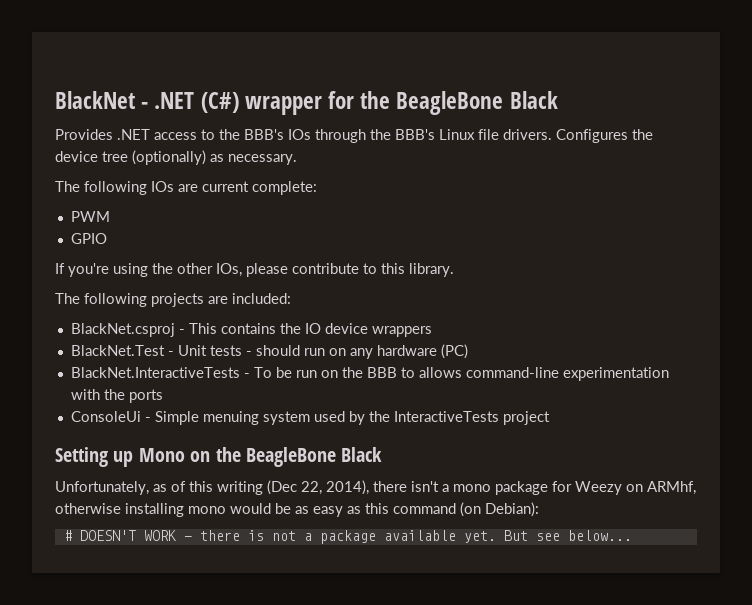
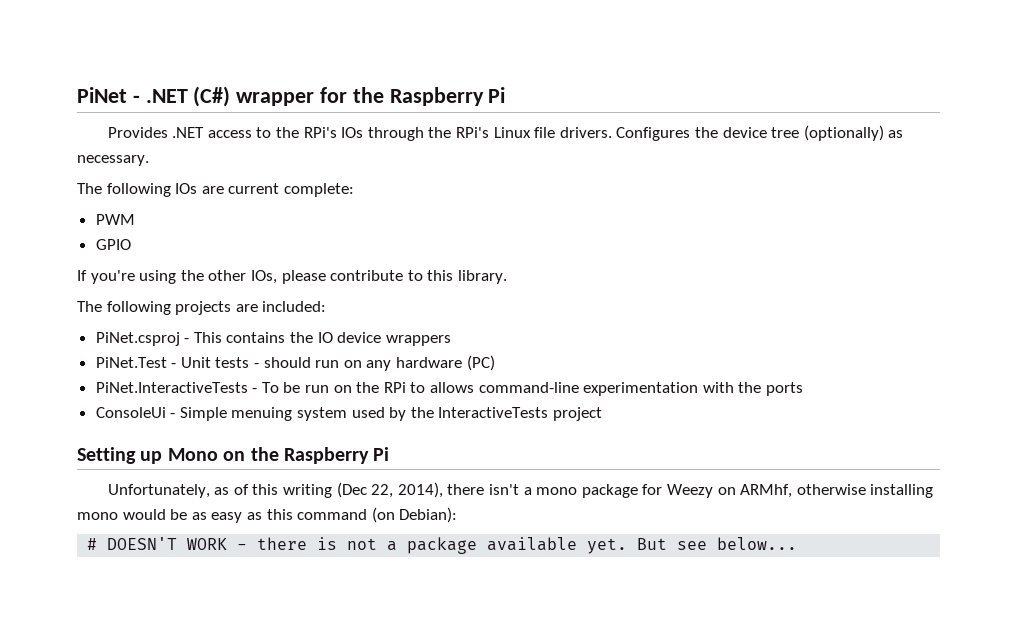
- BlackNet - .NET (C#) wrapper for the BeagleBone Black
+ PiNet - .NET (C#) wrapper for the Raspberry Pi
- Provides .NET access to the BBB's IOs through the BBB's Linux file drivers.
+ Provides .NET access to the RPi's IOs through the RPi's Linux file drivers.
- BlackNet.csproj - This contains the IO device wrappers
+ PiNet.csproj - This contains the IO device wrappers
- BlackNet.Test - Unit tests - should run on any hardware (PC)
+ PiNet.Test - Unit tests - should run on any hardware (PC)
- BlackNet.InteractiveTests - To be run on the BBB to allows command-line experimentation with the ports
+ PiNet.InteractiveTests - To be run on the RPi to allows command-line experimentation with the ports
- Setting up Mono on the BeagleBone Black
+ Setting up Mono on the Raspberry Pi

